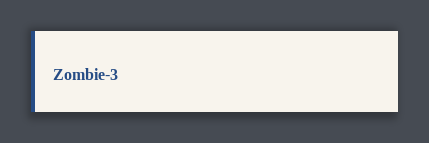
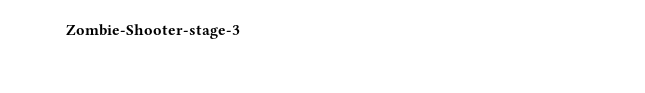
- Zombie-3
+ Zombie-Shooter-stage-3

